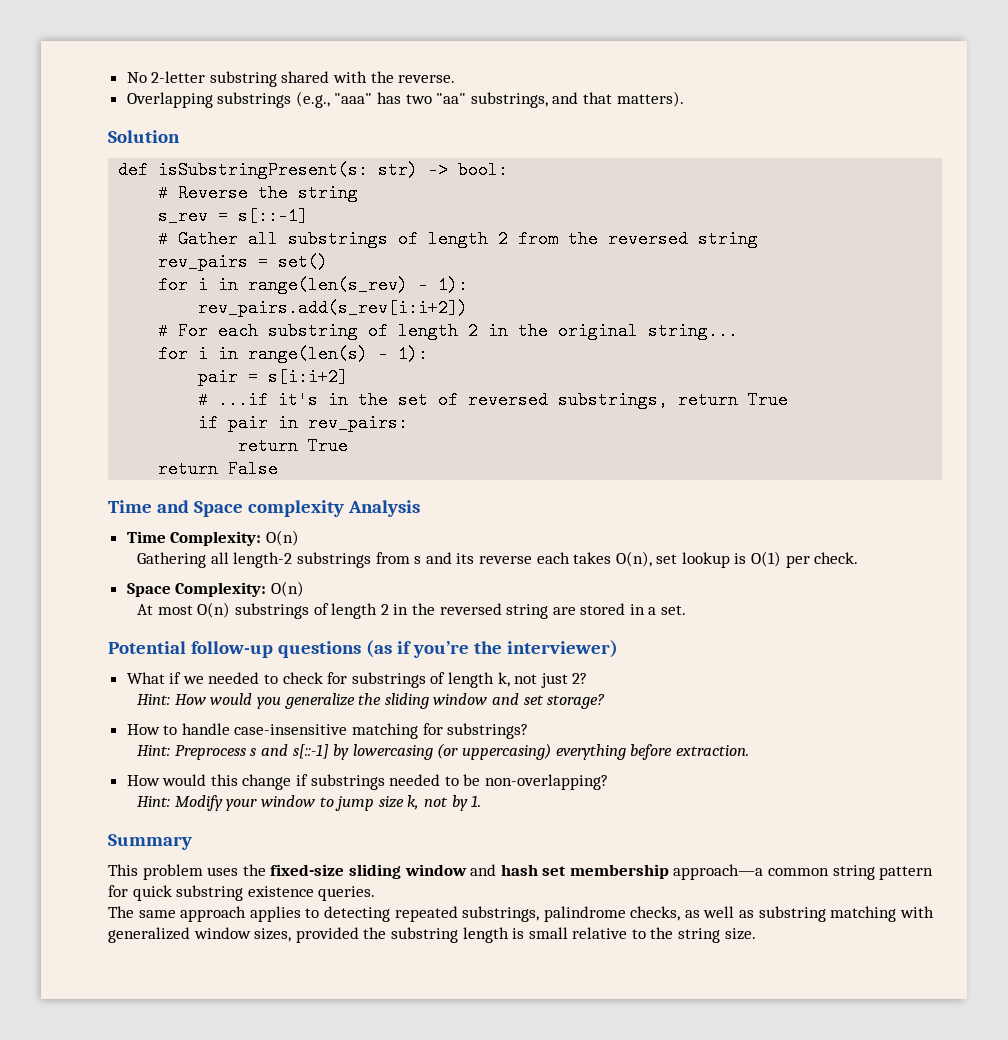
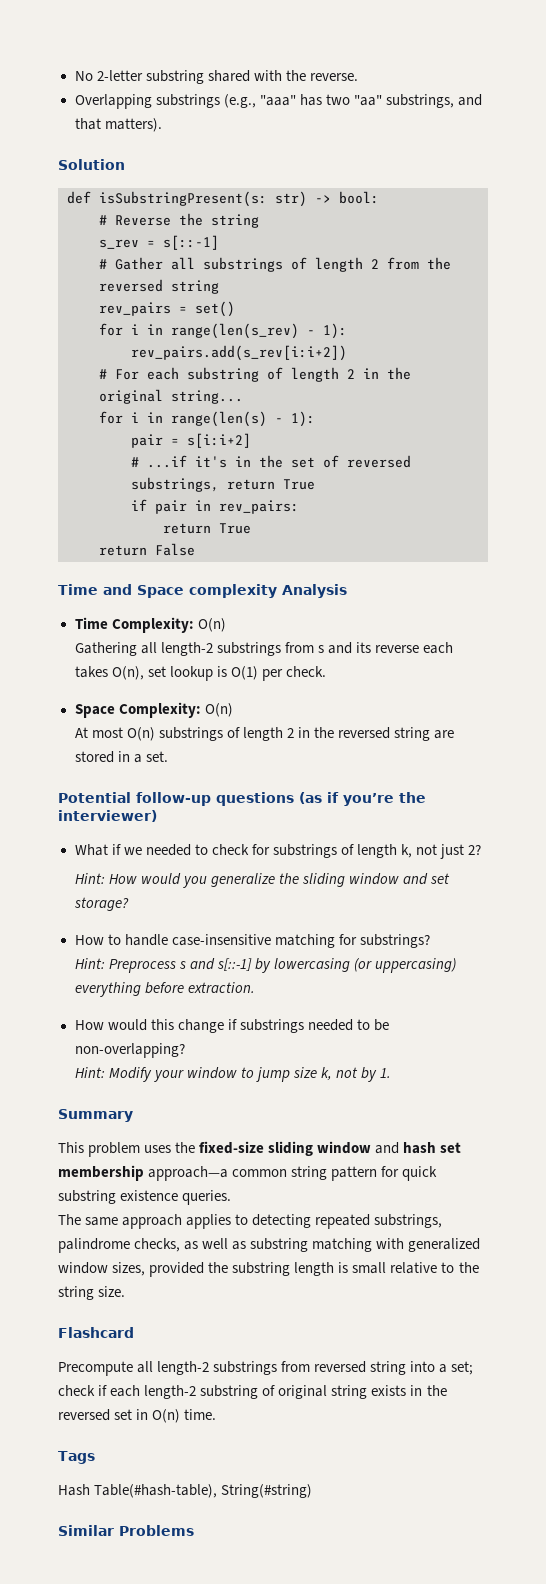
+ Flashcard
+ Precompute all length-2 substrings from reversed string into a set; check if each length-2 substring of original string exists in the reversed set in O(n) time.
+ Tags
+ Hash Table(#hash-table), String(#string)
+ Similar Problems

